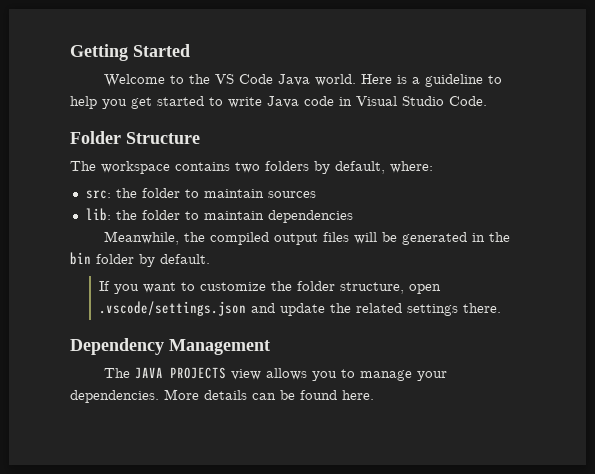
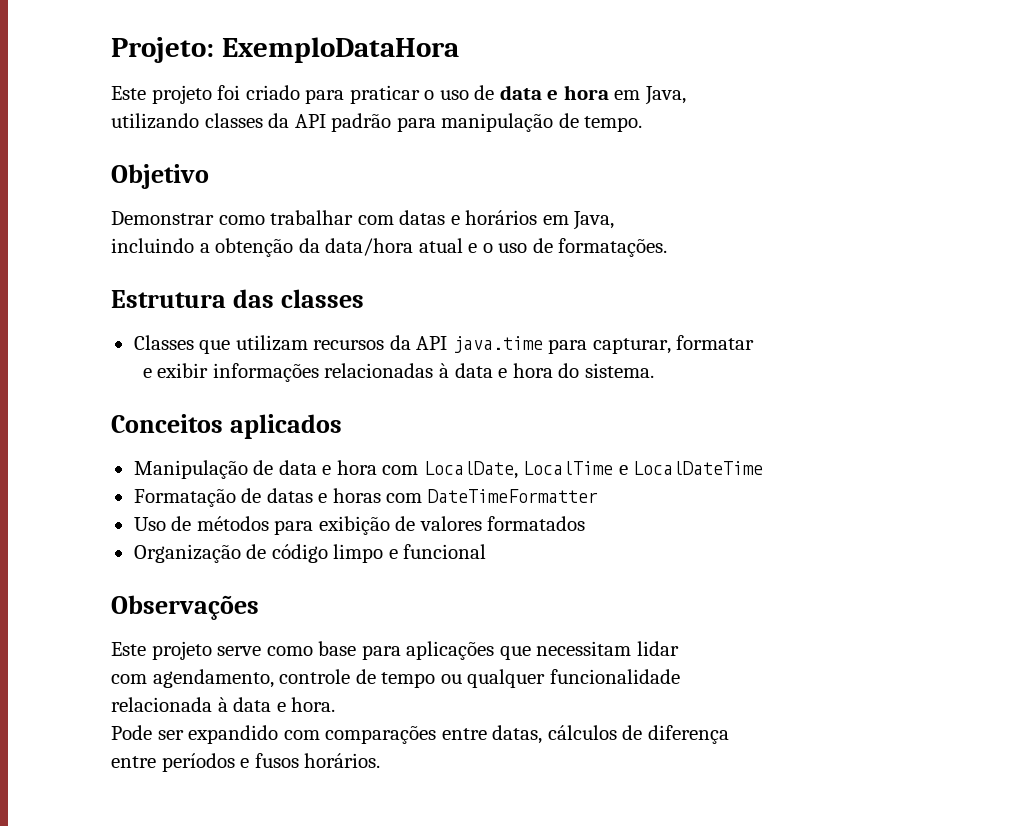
- Getting Started
- Welcome to the VS Code Java world. Here is a guideline to help you get started to write Java code in Visual Studio Code.
- Folder Structure
- The workspace contains two folders by default, where:
- src: the folder to maintain sources
- lib: the folder to maintain dependencies
- Meanwhile, the compiled output files will be generated in the bin folder by default.
- If you want to customize the folder structure, open .vscode/settings.json and update the related settings there.
- Dependency Management
- The JAVA PROJECTS view allows you to manage your dependencies. More details can be found here.
+ Projeto: ExemploDataHora
+ Este projeto foi criado para praticar o uso de data e hora em Java,
+ utilizando classes da API padrão para manipulação de tempo.
+ Objetivo
+ Demonstrar como trabalhar com datas e horários em Java,
+ incluindo a obtenção da data/hora atual e o uso de formatações.
+ Estrutura das classes
+ Classes que utilizam recursos da API java.time para capturar, formatar
+ e exibir informações relacionadas à data e hora do sistema.
+ Conceitos aplicados
+ Manipulação de data e hora com LocalDate, LocalTime e LocalDateTime
+ Formatação de datas e horas com DateTimeFormatter
+ Uso de métodos para exibição de valores formatados
+ Organização de código limpo e funcional
+ Observações
+ Este projeto serve como base para aplicações que necessitam lidar
+ com agendamento, controle de tempo ou qualquer funcionalidade
+ relacionada à data e hora.
+ Pode ser expandido com comparações entre datas, cálculos de diferença
+ entre períodos e fusos horários.

